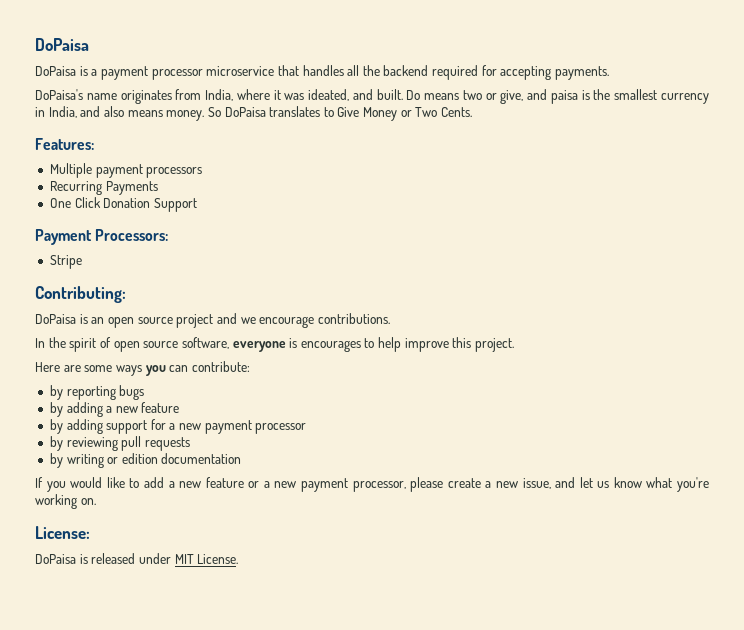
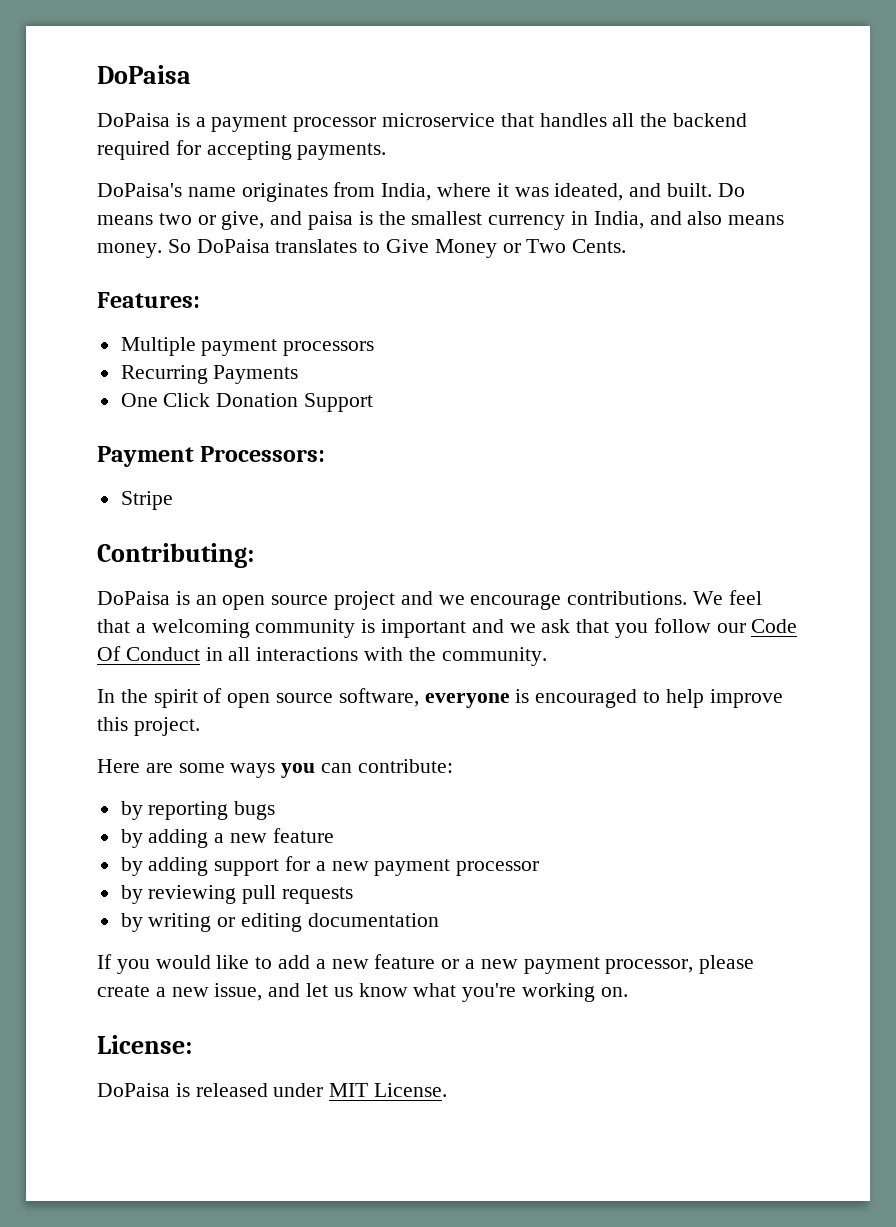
+ We feel that a welcoming community is important and we ask that you follow our Code Of Conduct in all interactions with the community.
- In the spirit of open source software, everyone is encourages to help improve this project.
+ In the spirit of open source software, everyone is encouraged to help improve this project.
- by writing or edition documentation
+ by writing or editing documentation

